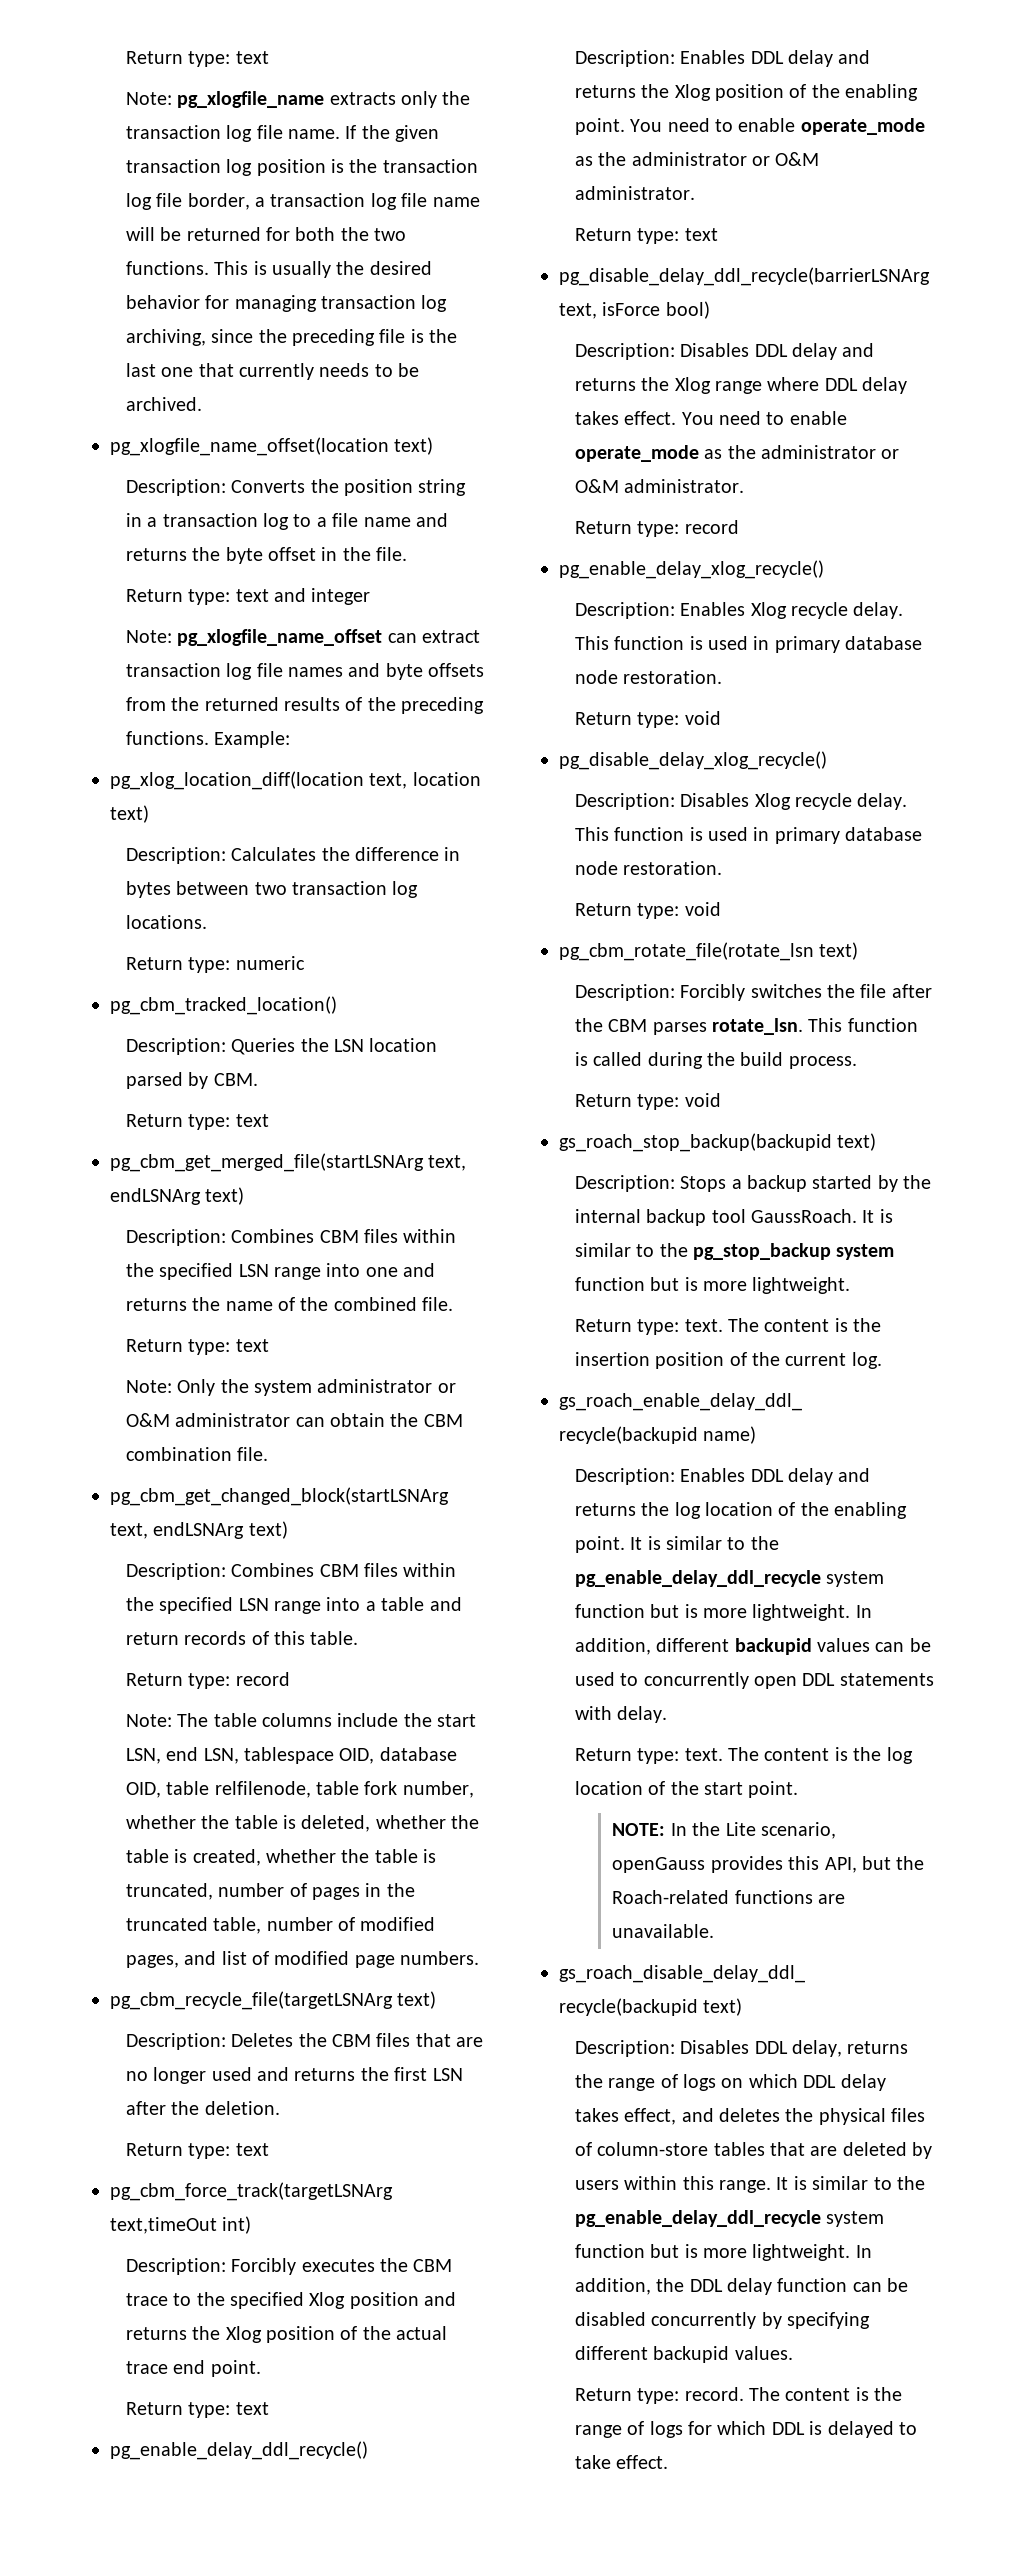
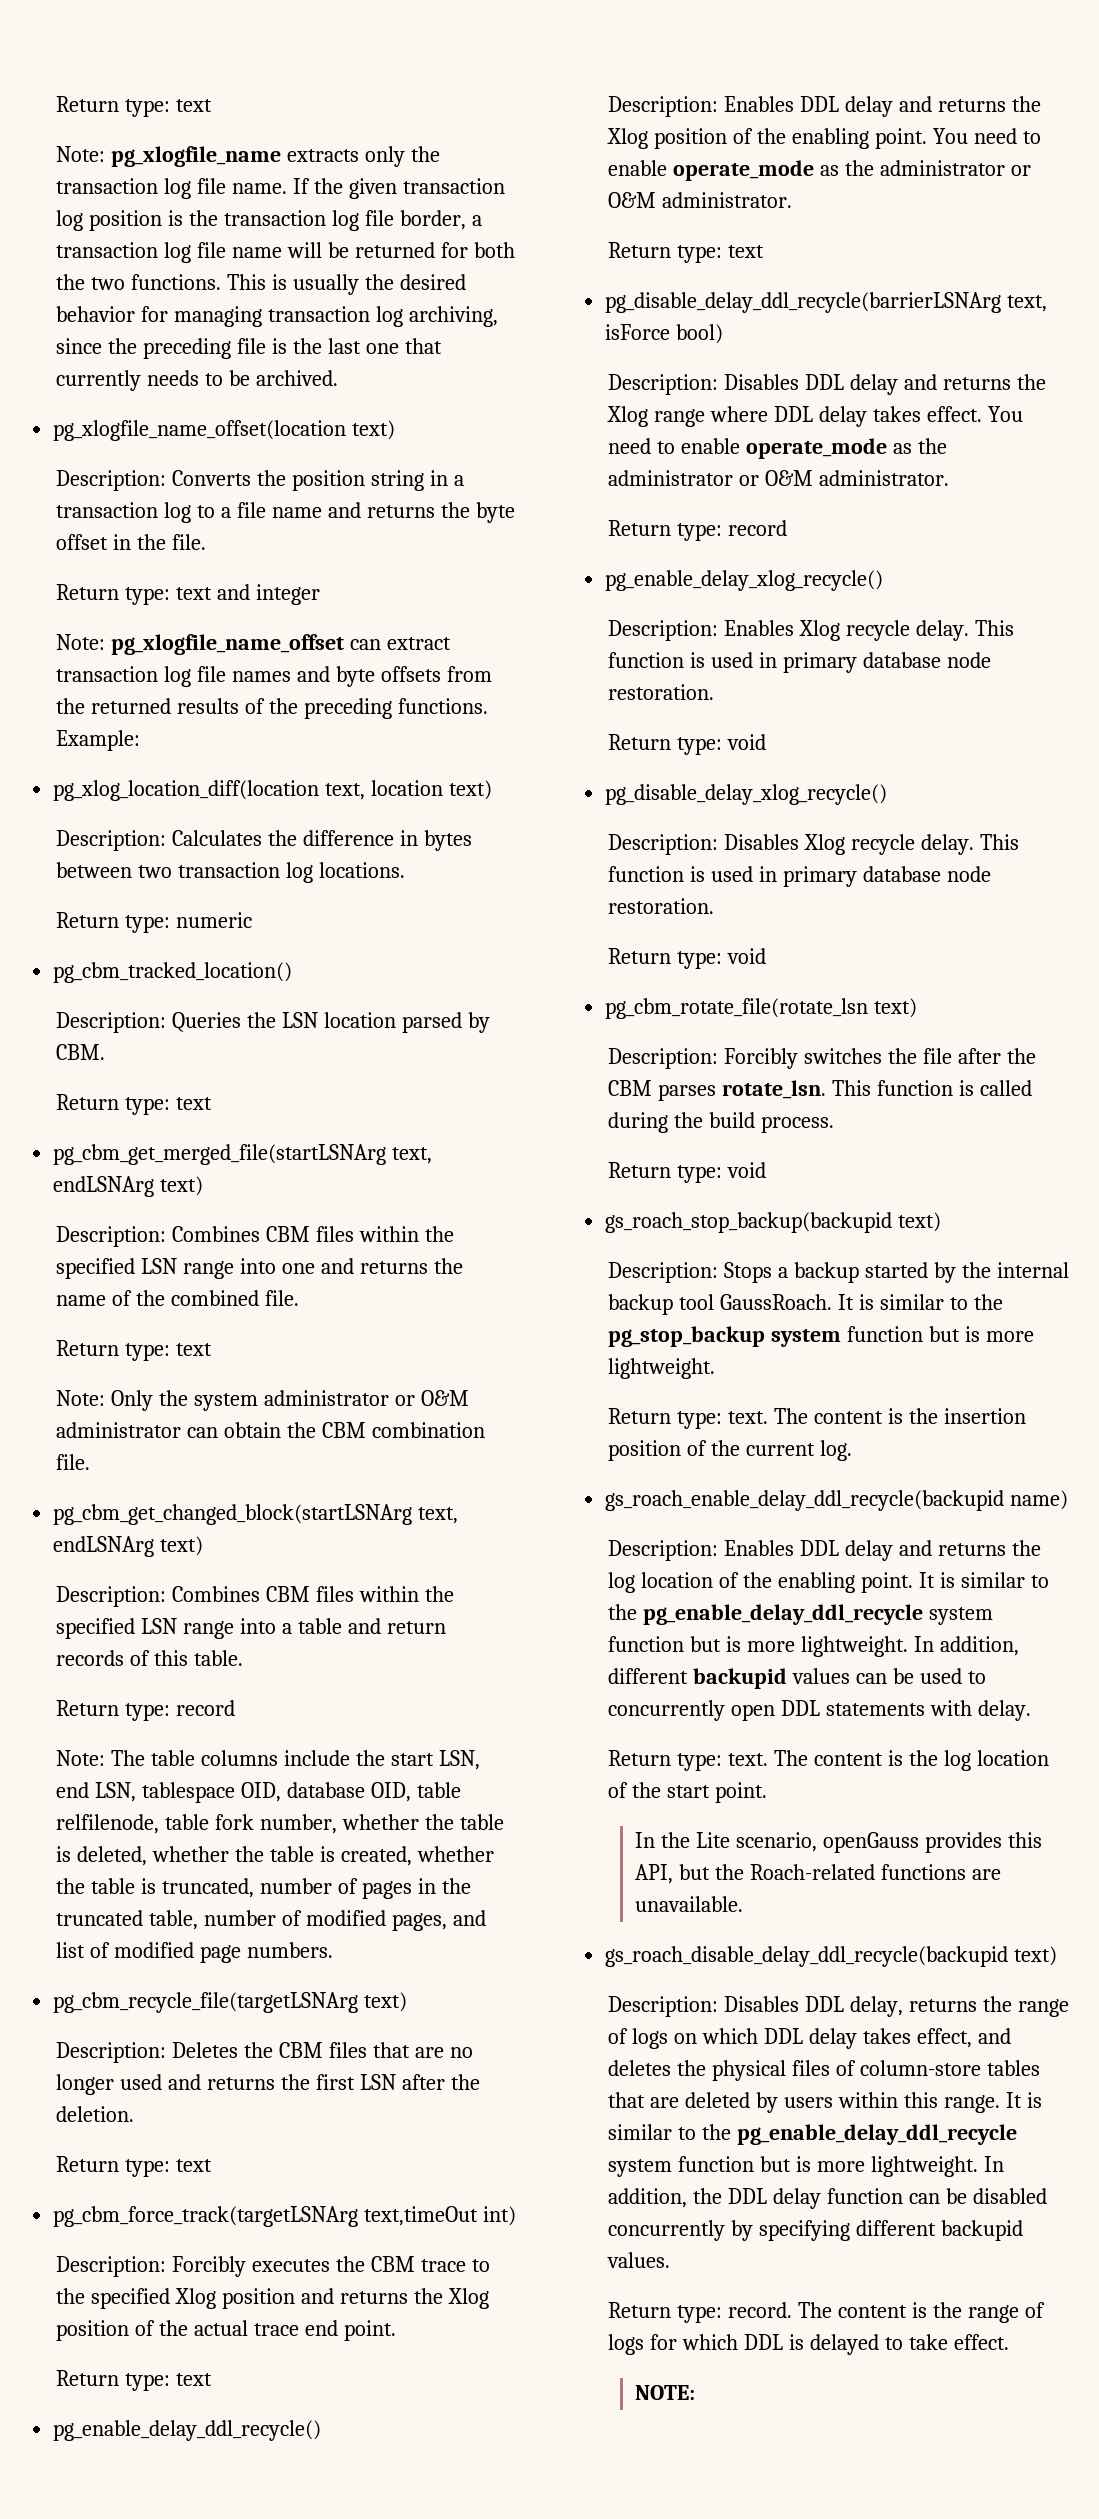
- NOTE: In the Lite scenario, openGauss provides this API, but the Roach-related functions are unavailable.
+ In the Lite scenario, openGauss provides this API, but the Roach-related functions are unavailable.
+ NOTE:

